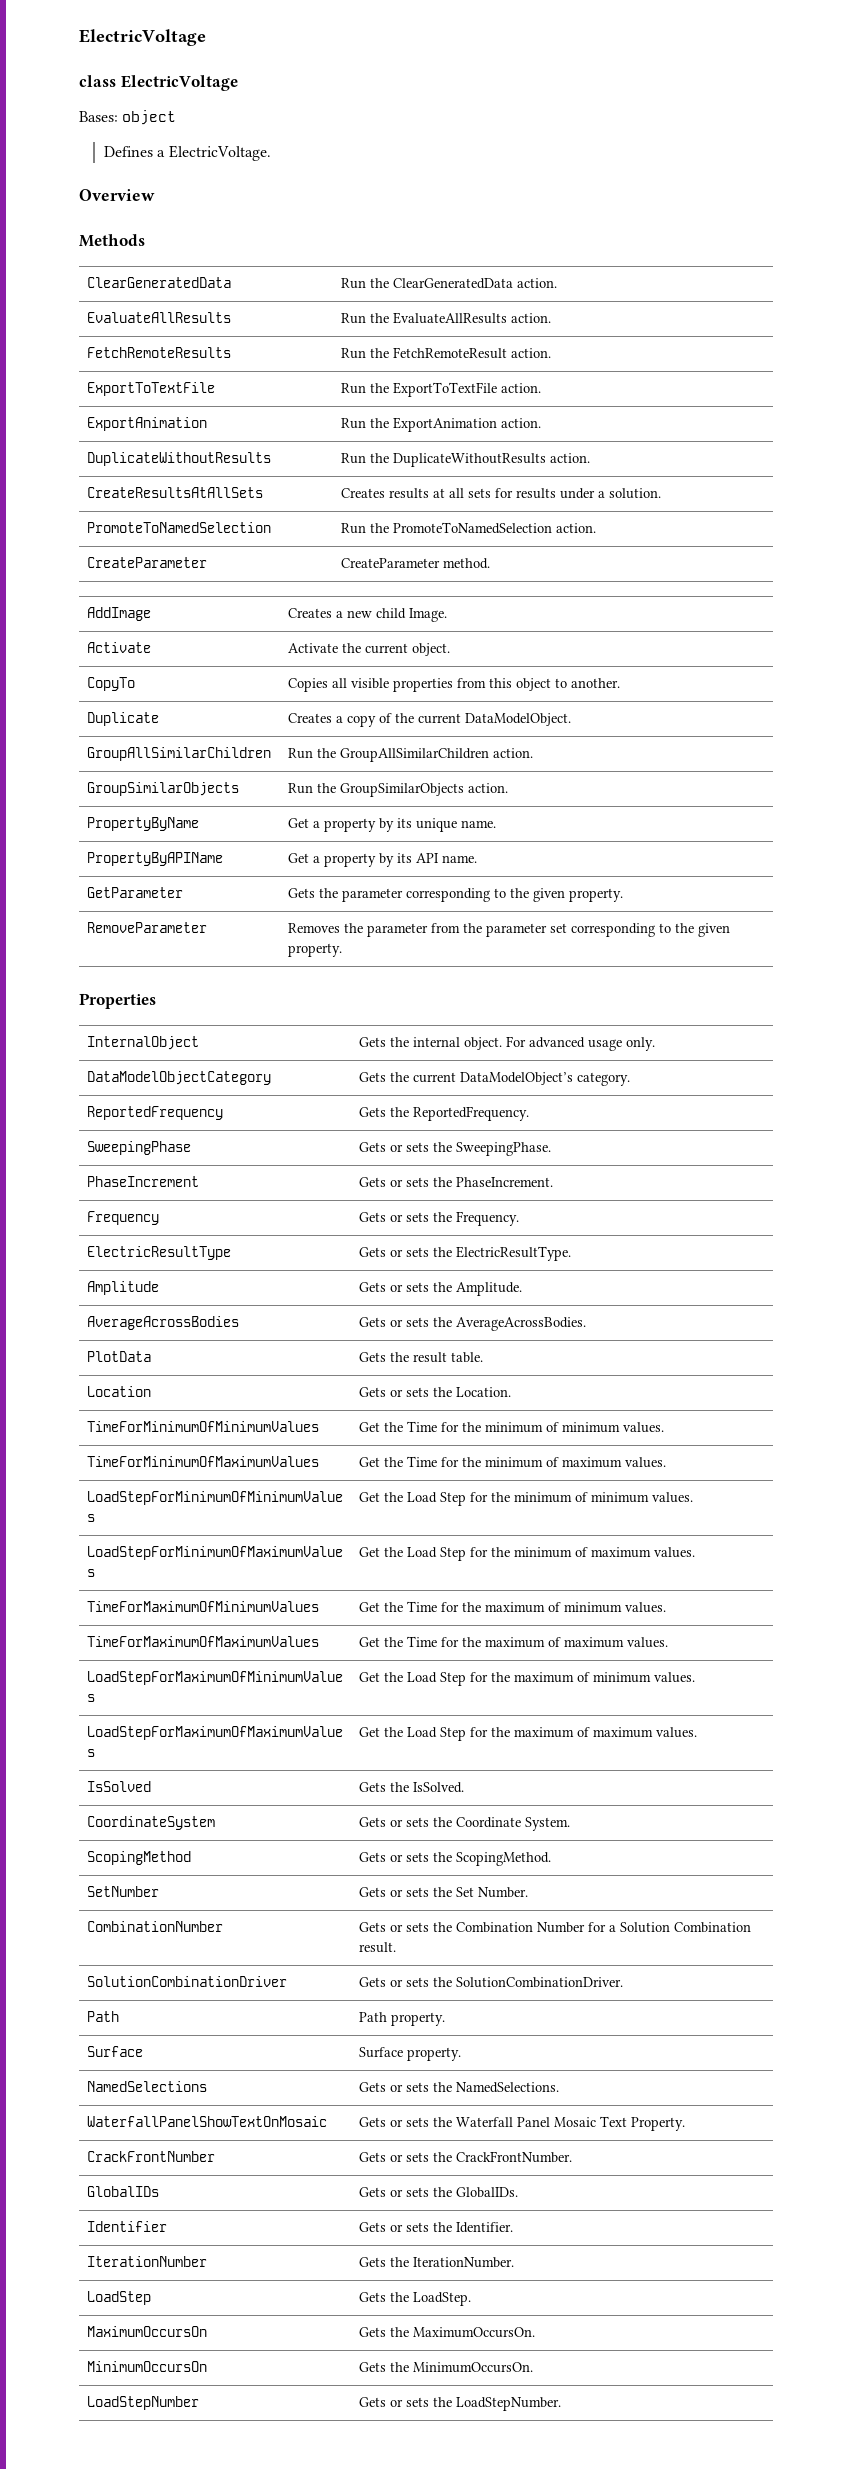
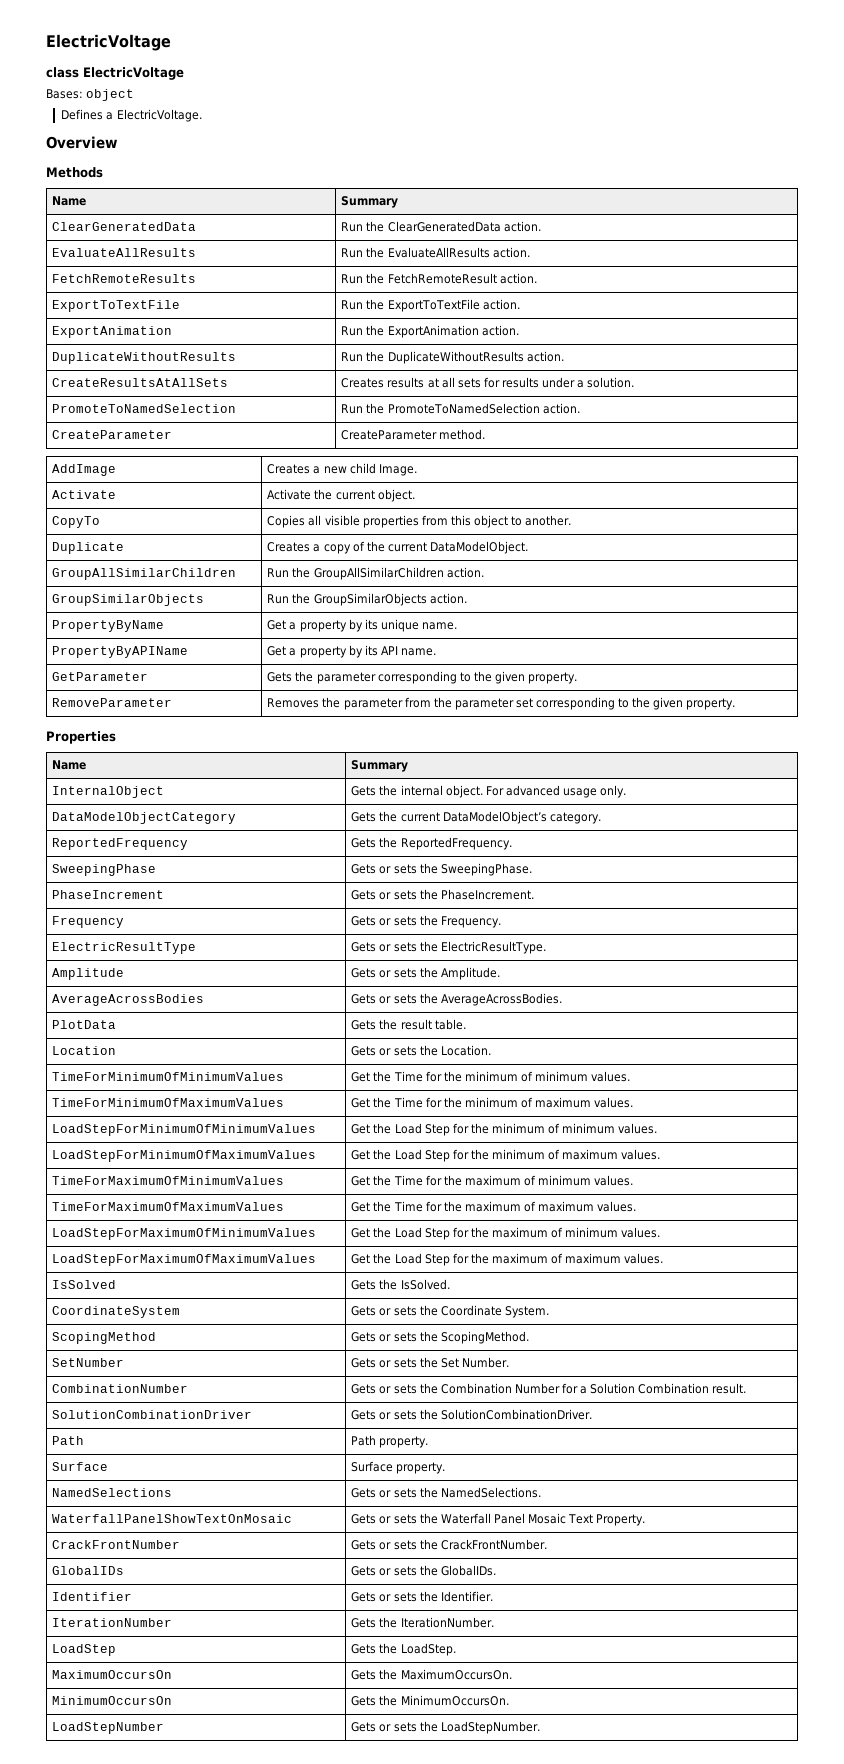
  Methods
+ Name | Summary
  Properties
+ Name | Summary

